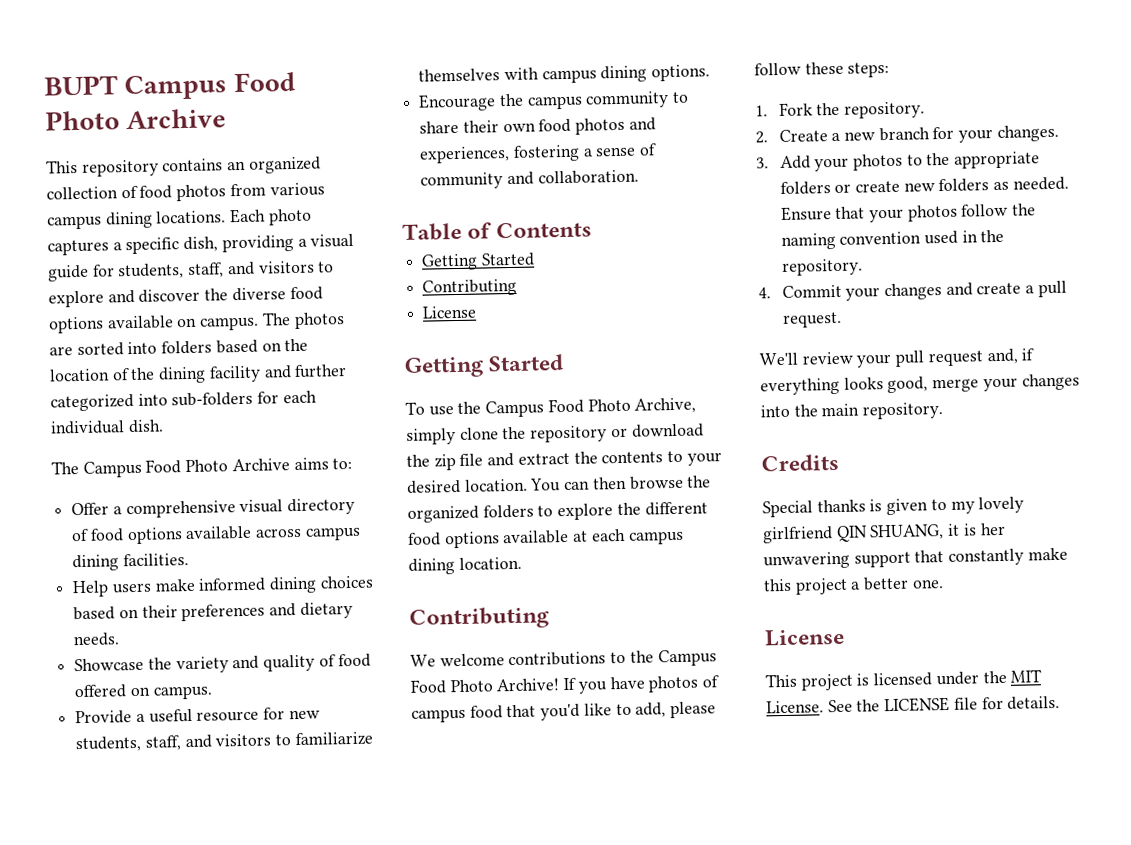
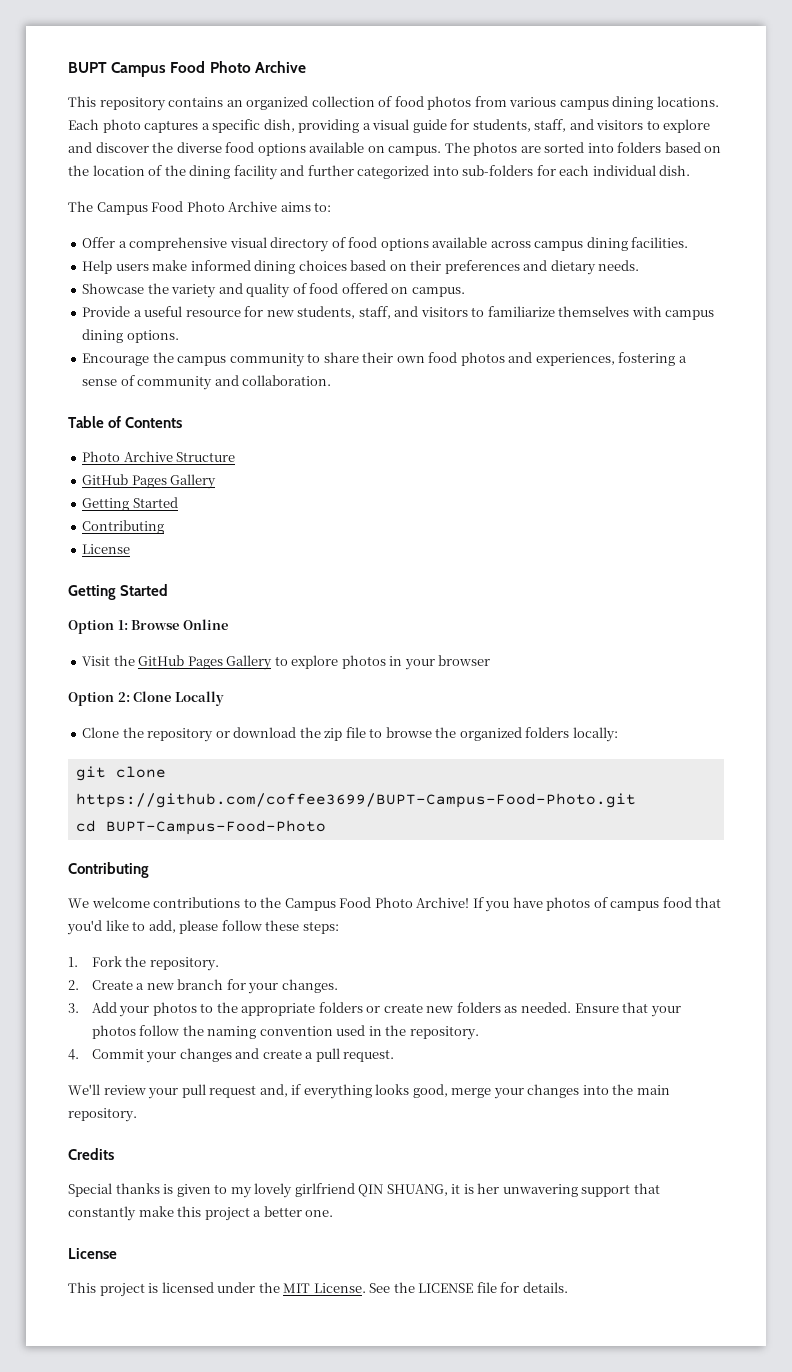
+ Photo Archive Structure
+ GitHub Pages Gallery
- To use the Campus Food Photo Archive, simply clone the repository or download the zip file and extract the contents to your desired location. You can then browse the organized folders to explore the different food options available at each campus dining location.
+ Option 1: Browse Online
+ Visit the GitHub Pages Gallery to explore photos in your browser
+ Option 2: Clone Locally
+ Clone the repository or download the zip file to browse the organized folders locally:
+ git clone https://github.com/coffee3699/BUPT-Campus-Food-Photo.git
+ cd BUPT-Campus-Food-Photo

